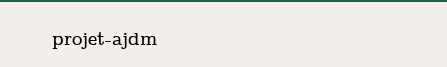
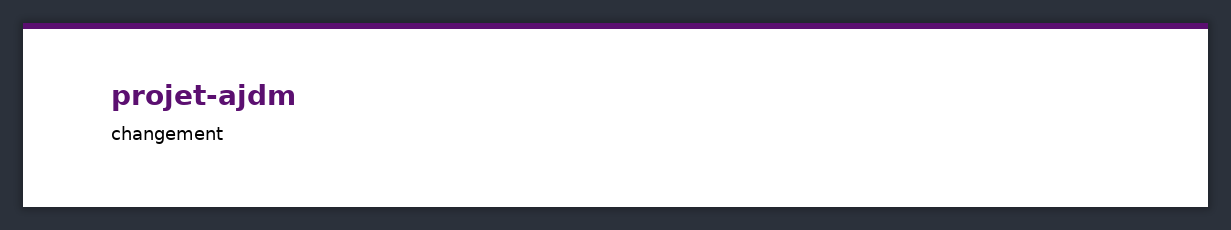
+ changement

